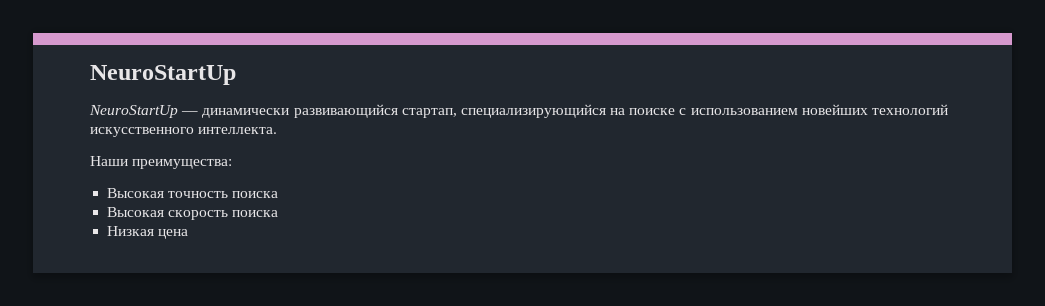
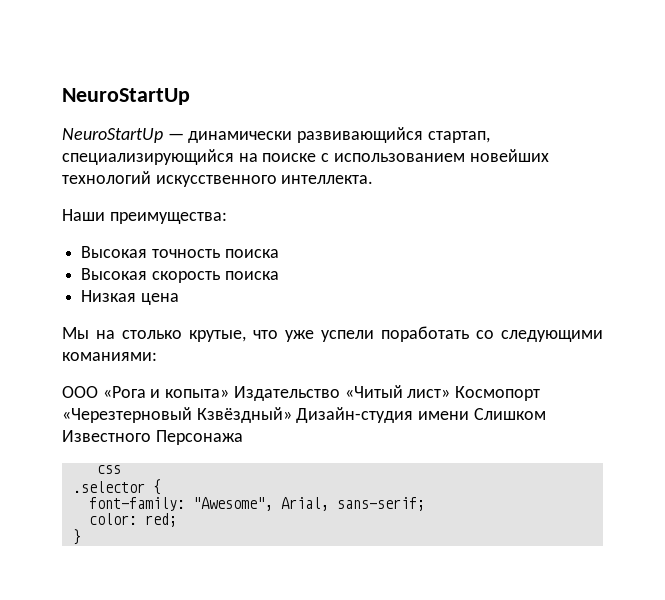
+ Мы на столько крутые, что уже успели поработать со следующими команиями:
+ ООО «Рога и копыта» Издательство «Читый лист» Космопорт «Черезтерновый Кзвёздный» Дизайн-студия имени Слишком Известного Персонажа
+ css
+ .selector {
+ font-family: "Awesome", Arial, sans-serif;
+ color: red;
+ }

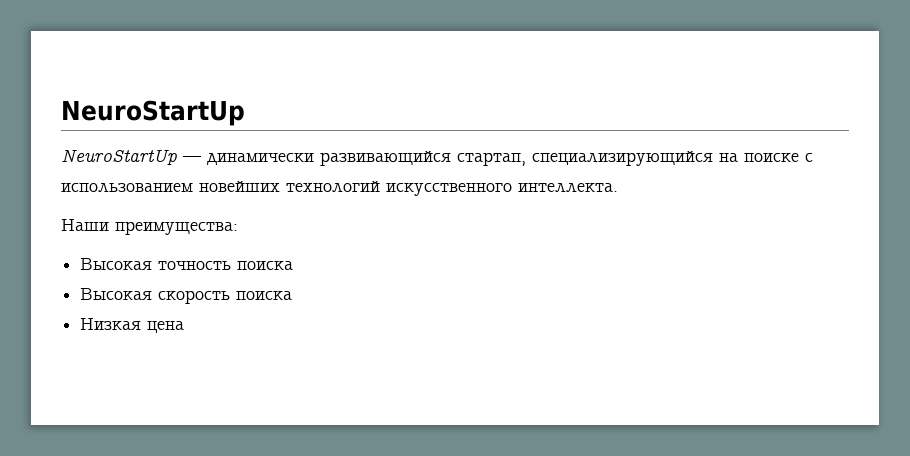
- Мы на столько крутые, что уже успели поработать со следующими команиями:
- ООО «Рога и копыта» Издательство «Читый лист» Космопорт «Черезтерновый Кзвёздный» Дизайн-студия имени Слишком Известного Персонажа
- css
- .selector {
- font-family: "Awesome", Arial, sans-serif;
- color: red;
- }

